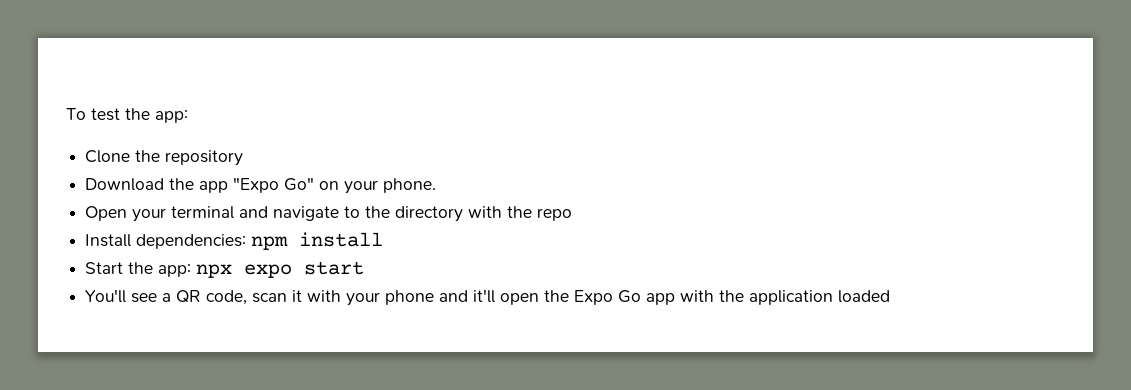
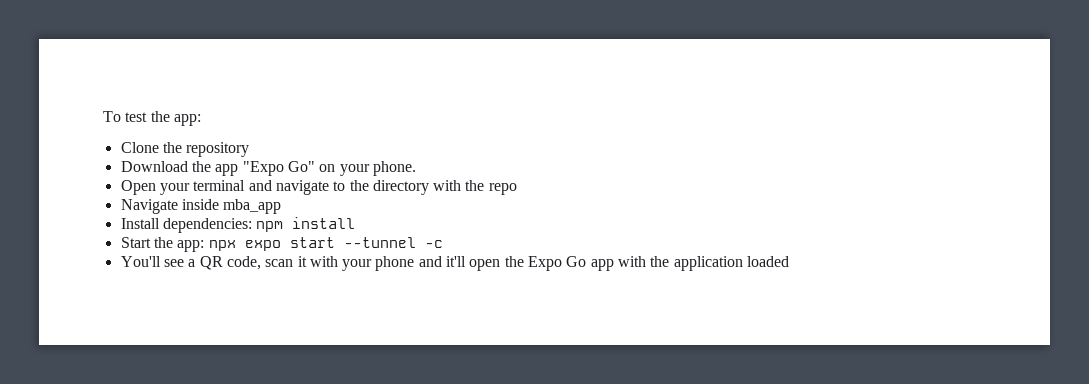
+ Navigate inside mba_app
- Start the app: npx expo start
+ Start the app: npx expo start --tunnel -c

